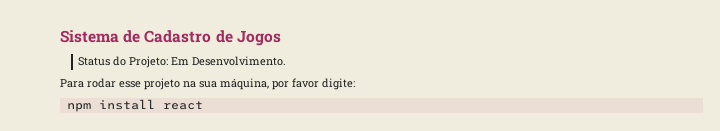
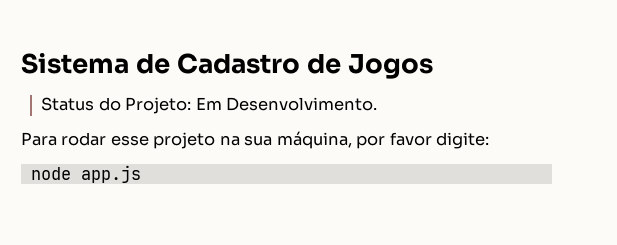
- npm install react
+ node app.js

